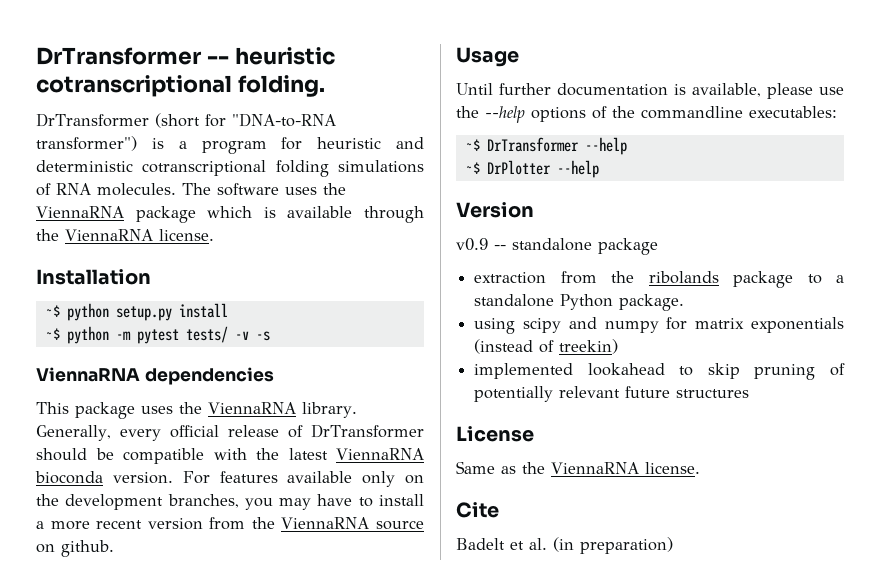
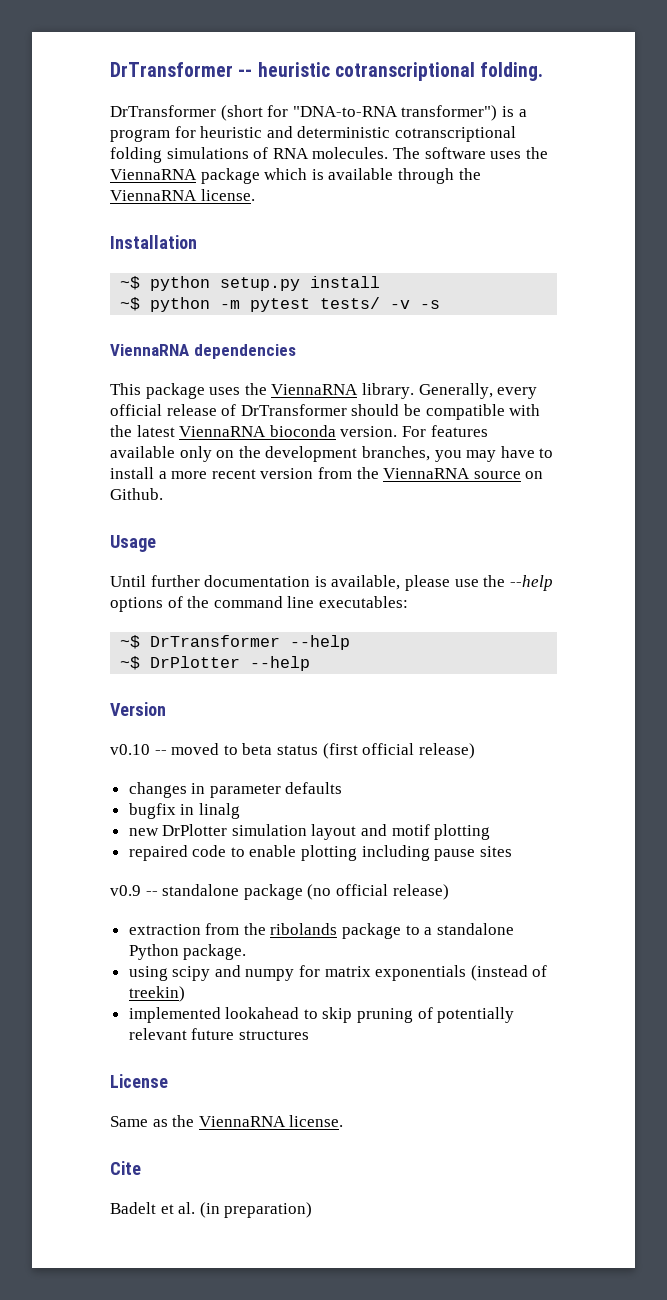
- For features available only on the development branches, you may have to install a more recent version from the ViennaRNA source on github.
+ For features available only on the development branches, you may have to install a more recent version from the ViennaRNA source on Github.
- Until further documentation is available, please use the --help options of the commandline executables:
+ Until further documentation is available, please use the --help options of the command line executables:
+ v0.10 -- moved to beta status (first official release)
+ changes in parameter defaults
+ bugfix in linalg
+ new DrPlotter simulation layout and motif plotting
+ repaired code to enable plotting including pause sites
- v0.9 -- standalone package
+ v0.9 -- standalone package (no official release)

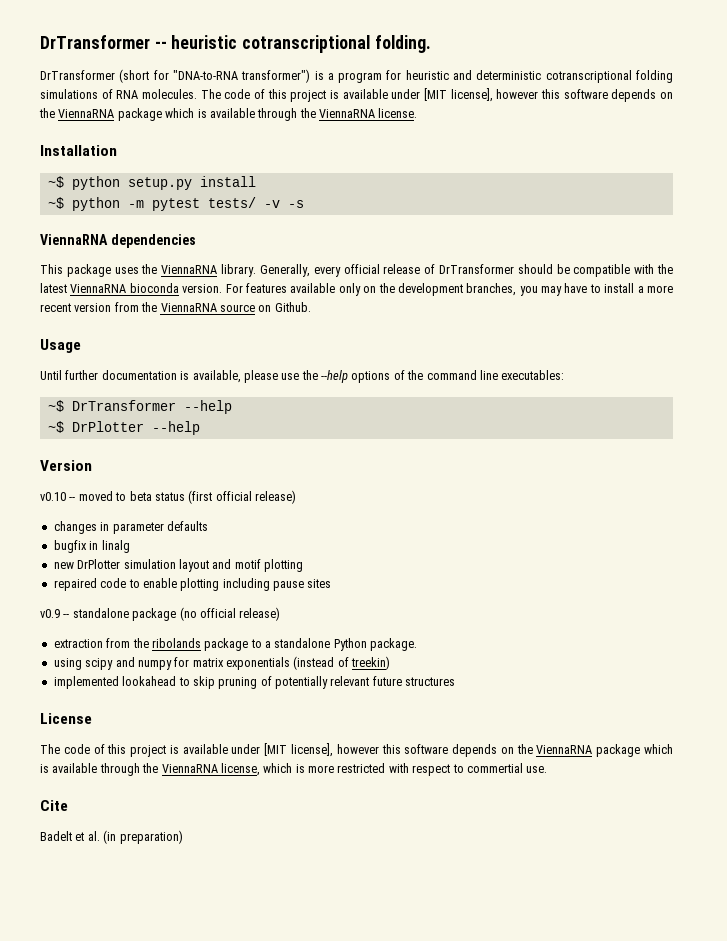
- The software uses the ViennaRNA package which is available through the ViennaRNA license.
+ The code of this project is available under [MIT license], however this software depends on the ViennaRNA package which is available through the ViennaRNA license.
- Same as the ViennaRNA license.
+ The code of this project is available under [MIT license], however this software depends on the ViennaRNA package which is available through the ViennaRNA license, which is more restricted with respect to commertial use.

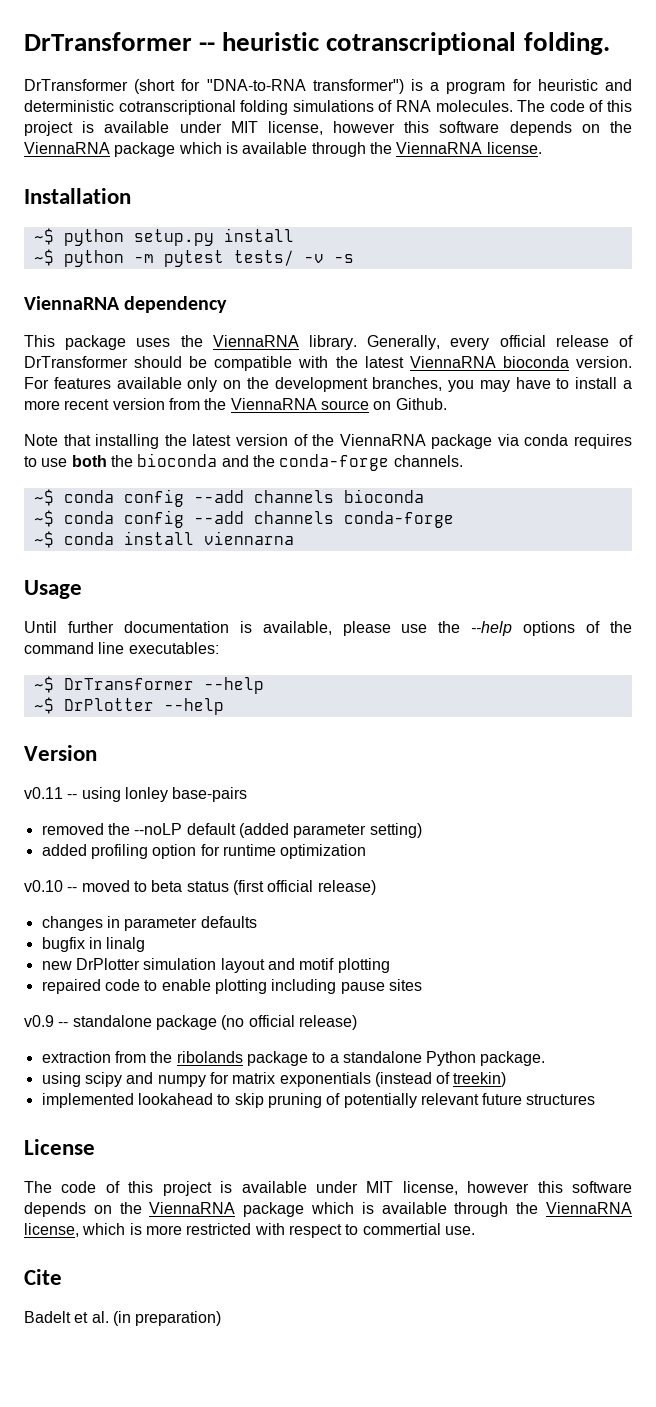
- The code of this project is available under [MIT license], however this software depends on the ViennaRNA package which is available through the ViennaRNA license.
+ The code of this project is available under MIT license, however this software depends on the ViennaRNA package which is available through the ViennaRNA license.
- ViennaRNA dependencies
+ ViennaRNA dependency
+ Note that installing the latest version of the ViennaRNA package via conda requires to use both the bioconda and the conda-forge channels.
+ ~$ conda config --add channels bioconda
+ ~$ conda config --add channels conda-forge
+ ~$ conda install viennarna
+ v0.11 -- using lonley base-pairs
+ removed the --noLP default (added parameter setting)
+ added profiling option for runtime optimization
- The code of this project is available under [MIT license], however this software depends on the ViennaRNA package which is available through the ViennaRNA license, which is more restricted with respect to commertial use.
+ The code of this project is available under MIT license, however this software depends on the ViennaRNA package which is available through the ViennaRNA license, which is more restricted with respect to commertial use.

